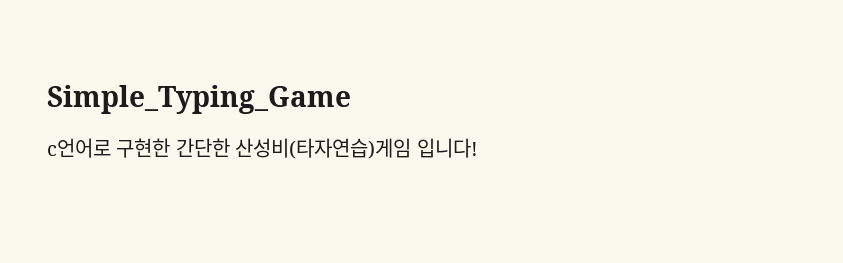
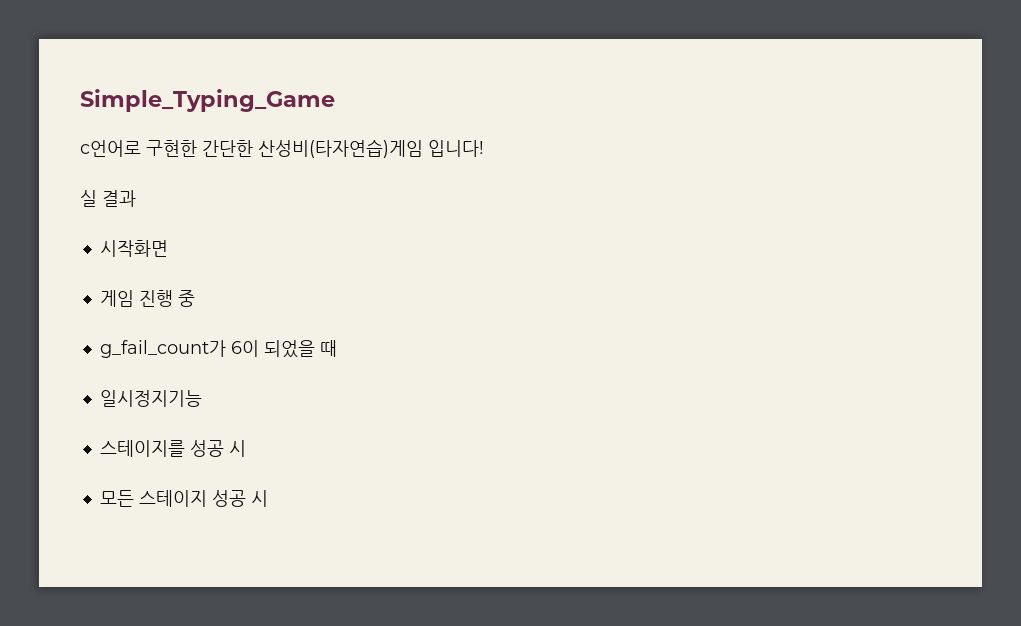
+ 실 결과
+ 시작화면
+ 게임 진행 중
+ g_fail_count가 6이 되었을 때
+ 일시정지기능
+ 스테이지를 성공 시
+ 모든 스테이지 성공 시

